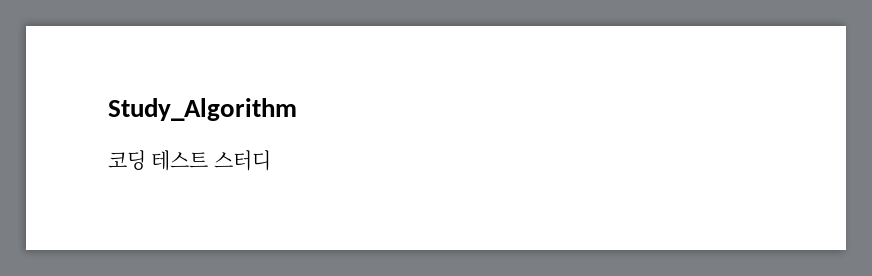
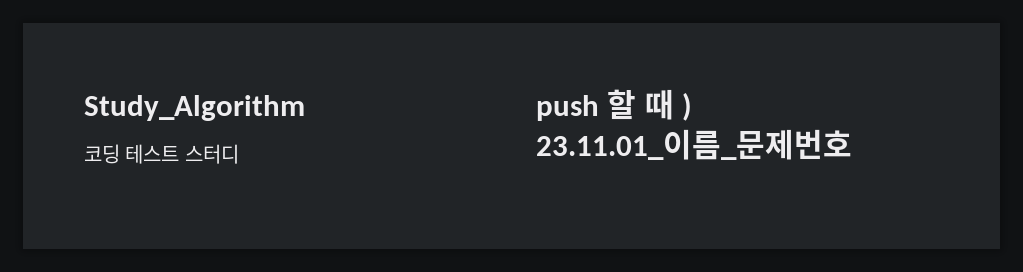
+ push 할 때 ) 23.11.01_이름_문제번호

